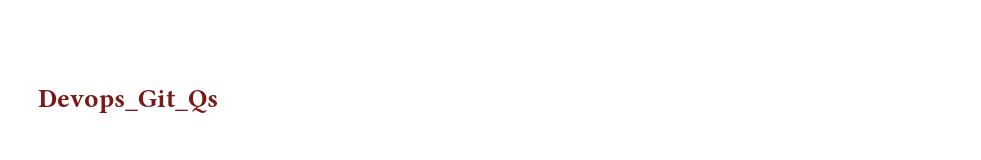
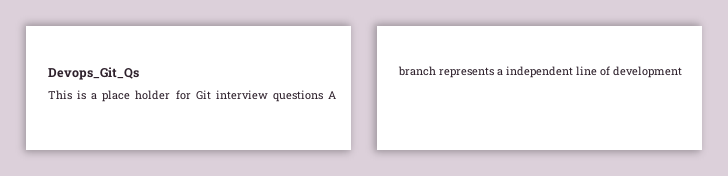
+ This is a place holder for Git interview questions A branch represents a independent line of development

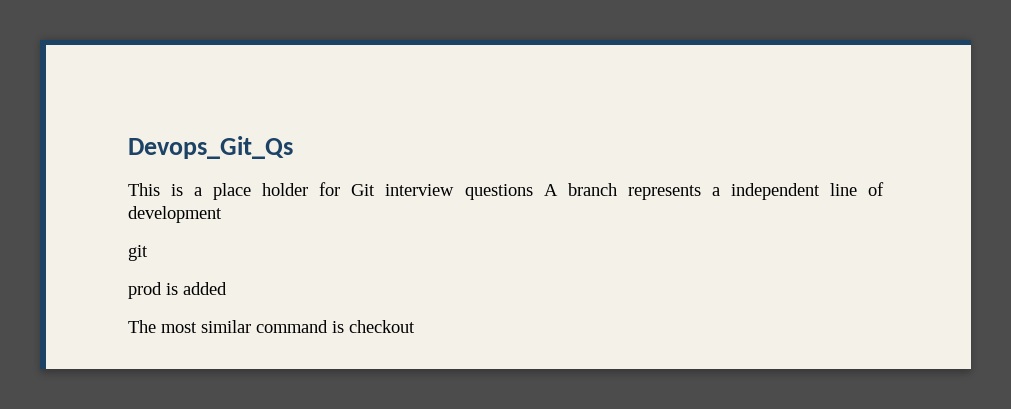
+ git
+ prod is added
+ The most similar command is checkout

